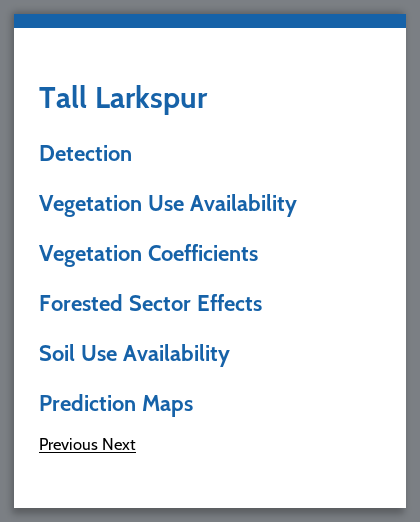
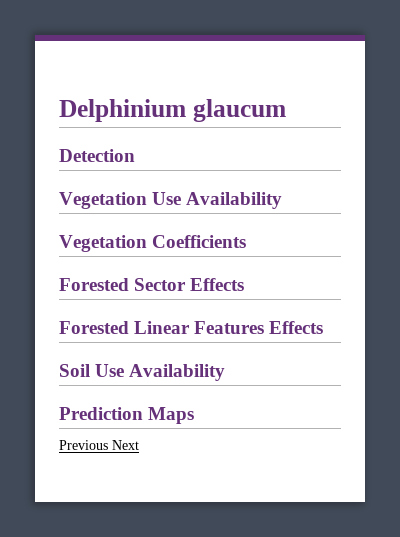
- Tall Larkspur
+ Delphinium glaucum
+ Forested Linear Features Effects

